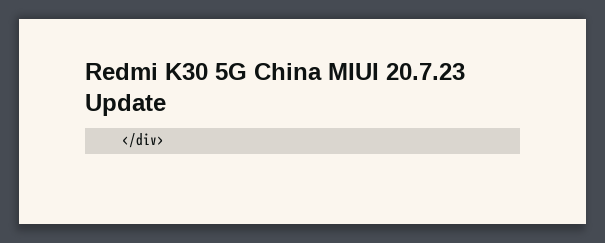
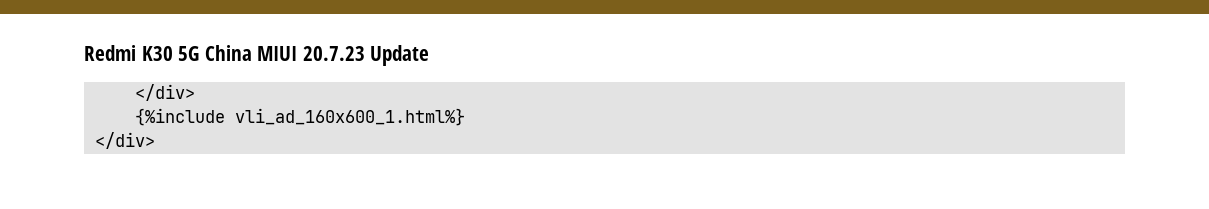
+ {%include vli_ad_160x600_1.html%}
+ </div>

